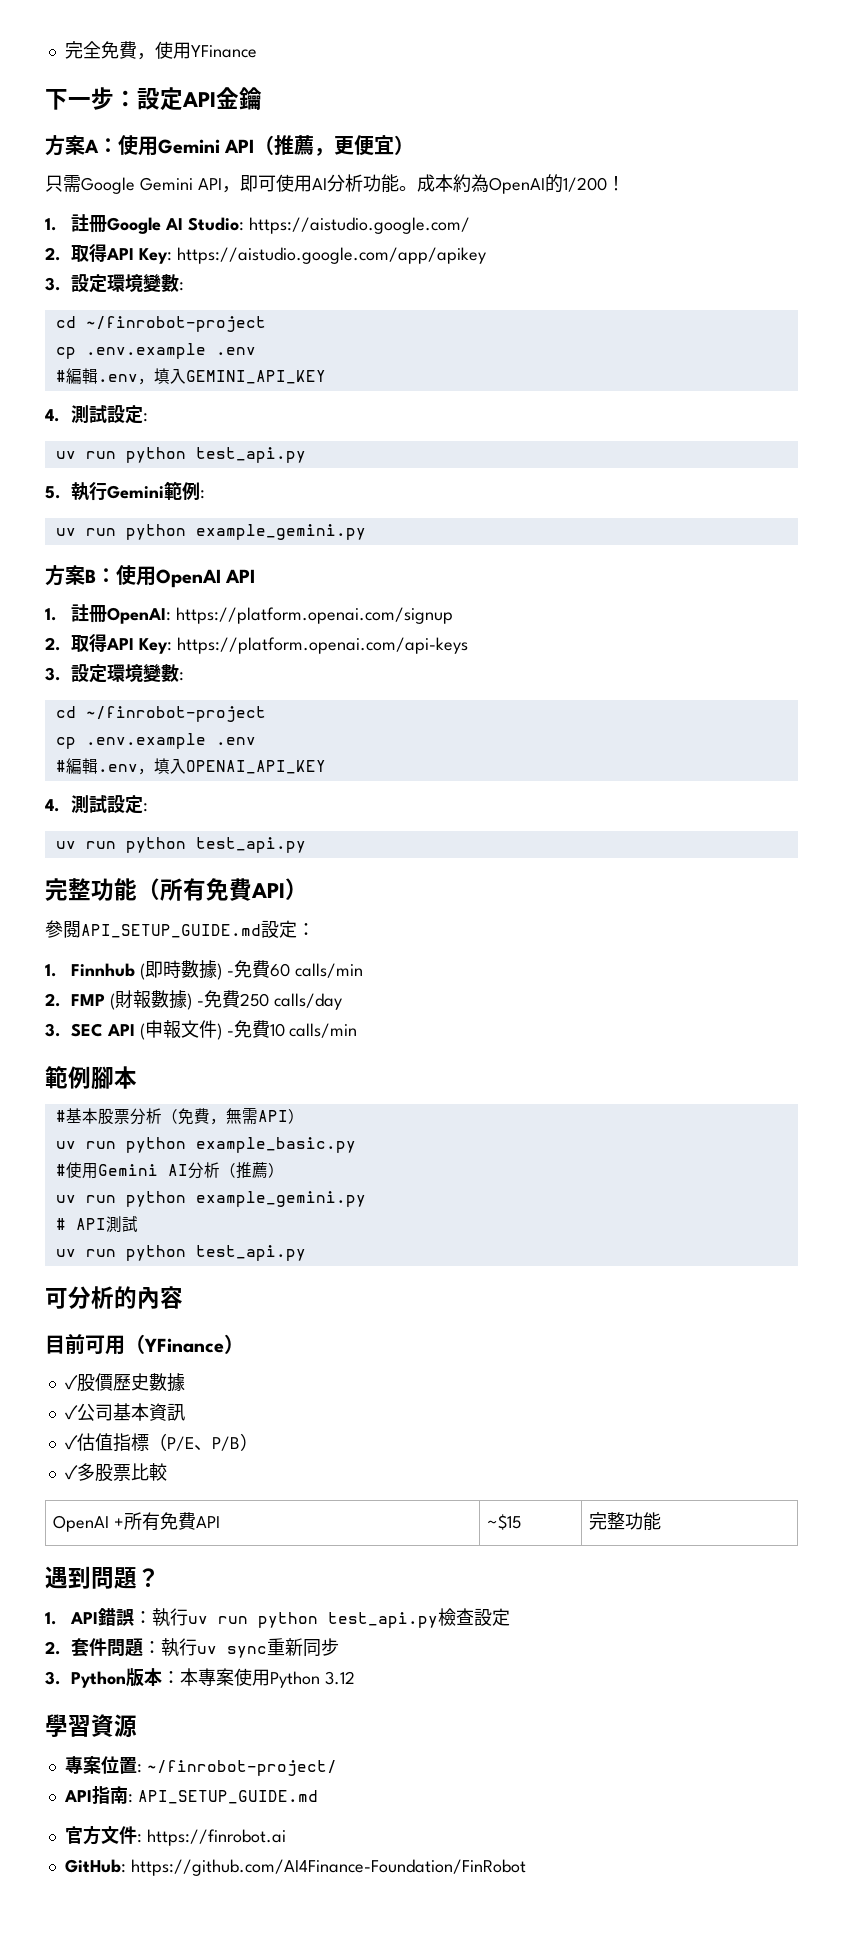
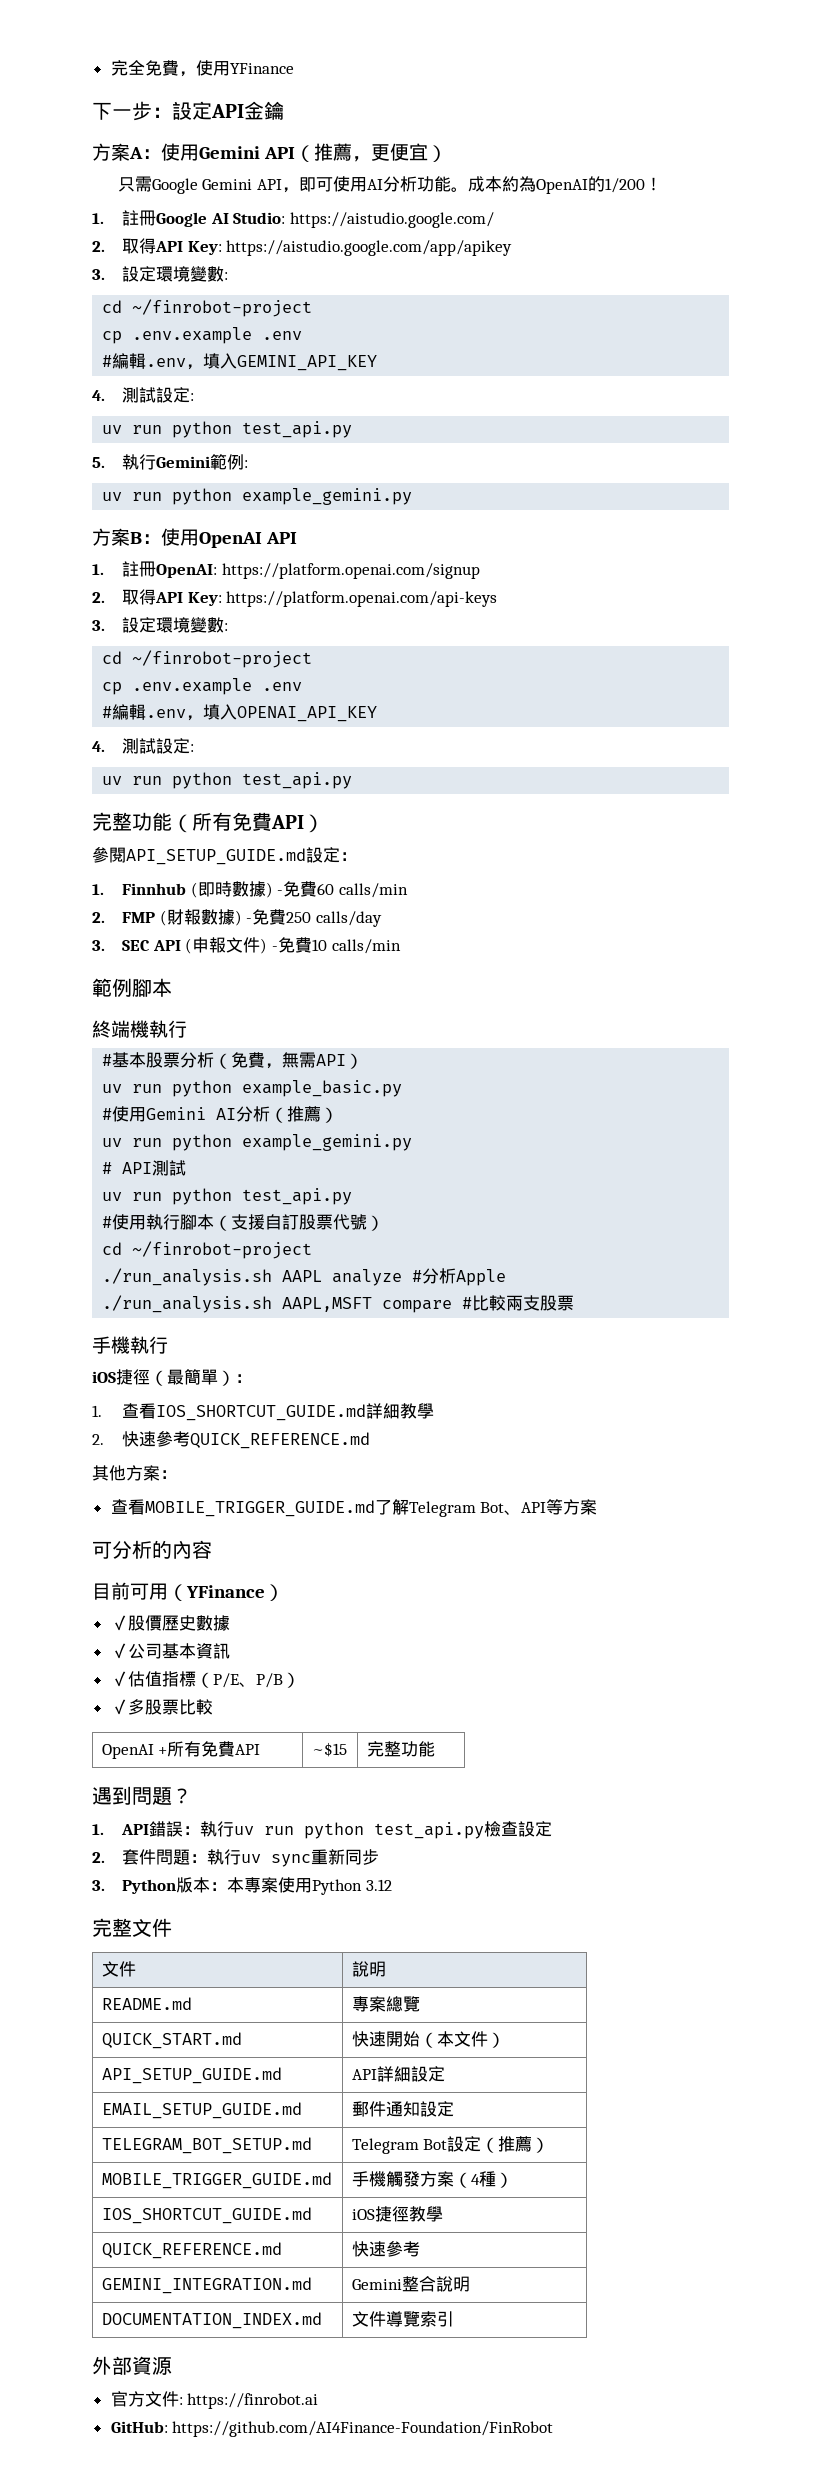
+ 終端機執行
+ #使用執行腳本（支援自訂股票代號）
+ cd ~/finrobot-project
+ ./run_analysis.sh AAPL analyze #分析Apple
+ ./run_analysis.sh AAPL,MSFT compare #比較兩支股票
+ 手機執行
+ iOS捷徑（最簡單）：
+ 1.查看IOS_SHORTCUT_GUIDE.md詳細教學
+ 2.快速參考QUICK_REFERENCE.md
+ 其他方案：
+ 查看MOBILE_TRIGGER_GUIDE.md了解Telegram Bot、API等方案
- 學習資源
- 專案位置: ~/finrobot-project/
- API指南: API_SETUP_GUIDE.md
+ 完整文件
+ 文件 | 說明
+ README.md | 專案總覽
+ QUICK_START.md | 快速開始（本文件）
+ API_SETUP_GUIDE.md | API詳細設定
+ EMAIL_SETUP_GUIDE.md | 郵件通知設定
+ TELEGRAM_BOT_SETUP.md | Telegram Bot設定（推薦）
+ MOBILE_TRIGGER_GUIDE.md | 手機觸發方案（4種）
+ IOS_SHORTCUT_GUIDE.md | iOS捷徑教學
+ QUICK_REFERENCE.md | 快速參考
+ GEMINI_INTEGRATION.md | Gemini整合說明
+ DOCUMENTATION_INDEX.md | 文件導覽索引
+ 外部資源

